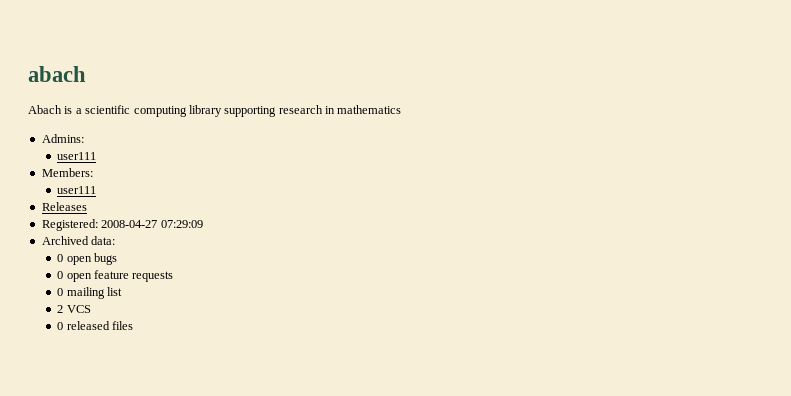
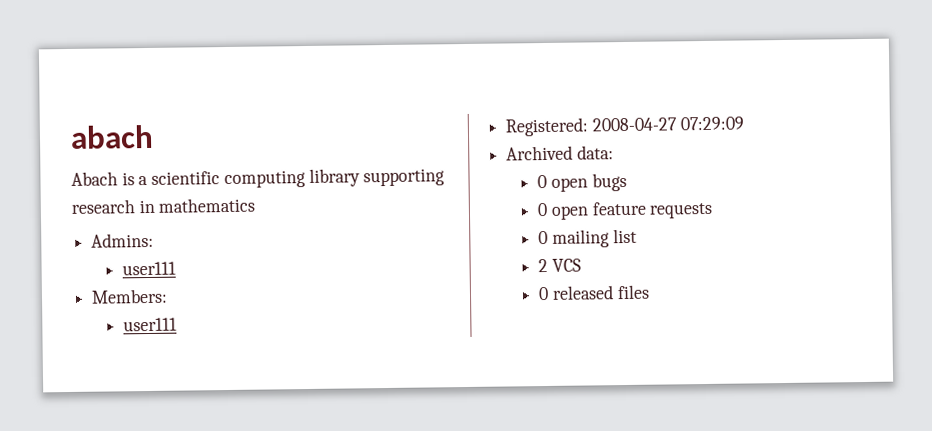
- Releases

